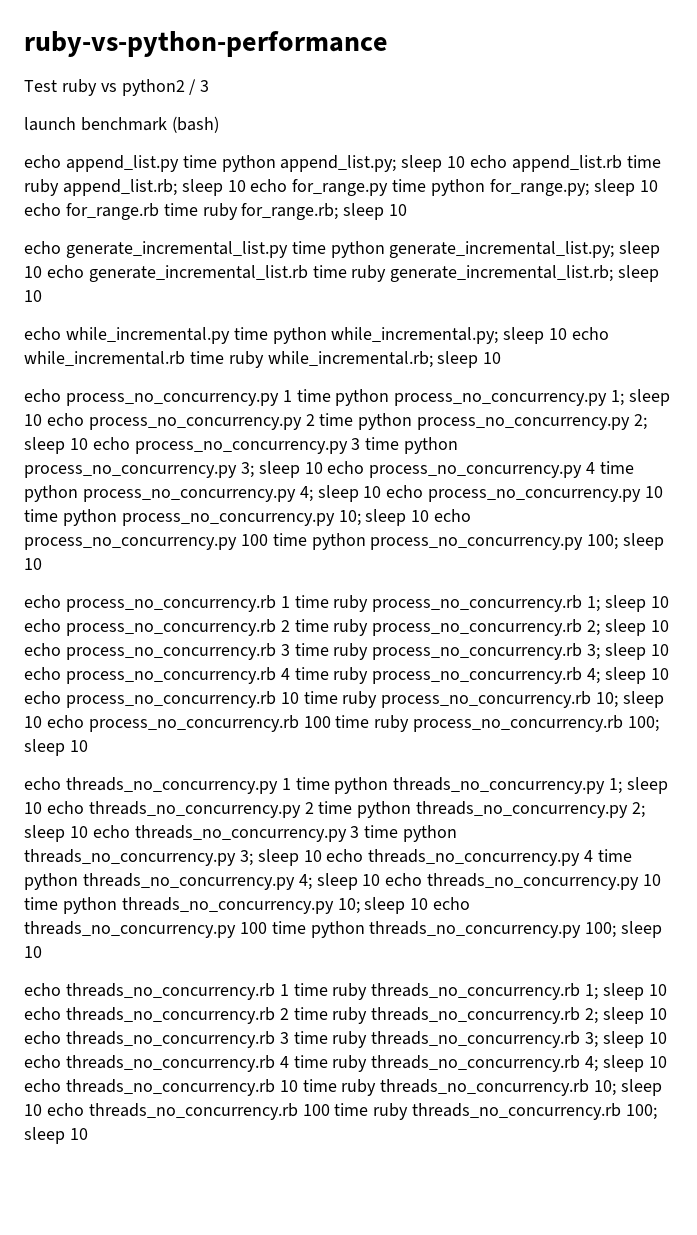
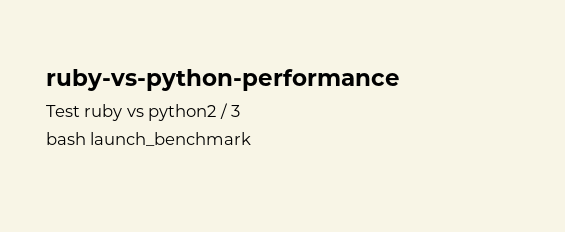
- launch benchmark (bash)
- echo append_list.py time python append_list.py; sleep 10 echo append_list.rb time ruby append_list.rb; sleep 10 echo for_range.py time python for_range.py; sleep 10 echo for_range.rb time ruby for_range.rb; sleep 10
- echo generate_incremental_list.py time python generate_incremental_list.py; sleep 10 echo generate_incremental_list.rb time ruby generate_incremental_list.rb; sleep 10
- echo while_incremental.py time python while_incremental.py; sleep 10 echo while_incremental.rb time ruby while_incremental.rb; sleep 10
- echo process_no_concurrency.py 1 time python process_no_concurrency.py 1; sleep 10 echo process_no_concurrency.py 2 time python process_no_concurrency.py 2; sleep 10 echo process_no_concurrency.py 3 time python process_no_concurrency.py 3; sleep 10 echo process_no_concurrency.py 4 time python process_no_concurrency.py 4; sleep 10 echo process_no_concurrency.py 10 time python process_no_concurrency.py 10; sleep 10 echo process_no_concurrency.py 100 time python process_no_concurrency.py 100; sleep 10
- echo process_no_concurrency.rb 1 time ruby process_no_concurrency.rb 1; sleep 10 echo process_no_concurrency.rb 2 time ruby process_no_concurrency.rb 2; sleep 10 echo process_no_concurrency.rb 3 time ruby process_no_concurrency.rb 3; sleep 10 echo process_no_concurrency.rb 4 time ruby process_no_concurrency.rb 4; sleep 10 echo process_no_concurrency.rb 10 time ruby process_no_concurrency.rb 10; sleep 10 echo process_no_concurrency.rb 100 time ruby process_no_concurrency.rb 100; sleep 10
- echo threads_no_concurrency.py 1 time python threads_no_concurrency.py 1; sleep 10 echo threads_no_concurrency.py 2 time python threads_no_concurrency.py 2; sleep 10 echo threads_no_concurrency.py 3 time python threads_no_concurrency.py 3; sleep 10 echo threads_no_concurrency.py 4 time python threads_no_concurrency.py 4; sleep 10 echo threads_no_concurrency.py 10 time python threads_no_concurrency.py 10; sleep 10 echo threads_no_concurrency.py 100 time python threads_no_concurrency.py 100; sleep 10
- echo threads_no_concurrency.rb 1 time ruby threads_no_concurrency.rb 1; sleep 10 echo threads_no_concurrency.rb 2 time ruby threads_no_concurrency.rb 2; sleep 10 echo threads_no_concurrency.rb 3 time ruby threads_no_concurrency.rb 3; sleep 10 echo threads_no_concurrency.rb 4 time ruby threads_no_concurrency.rb 4; sleep 10 echo threads_no_concurrency.rb 10 time ruby threads_no_concurrency.rb 10; sleep 10 echo threads_no_concurrency.rb 100 time ruby threads_no_concurrency.rb 100; sleep 10
+ bash launch_benchmark

